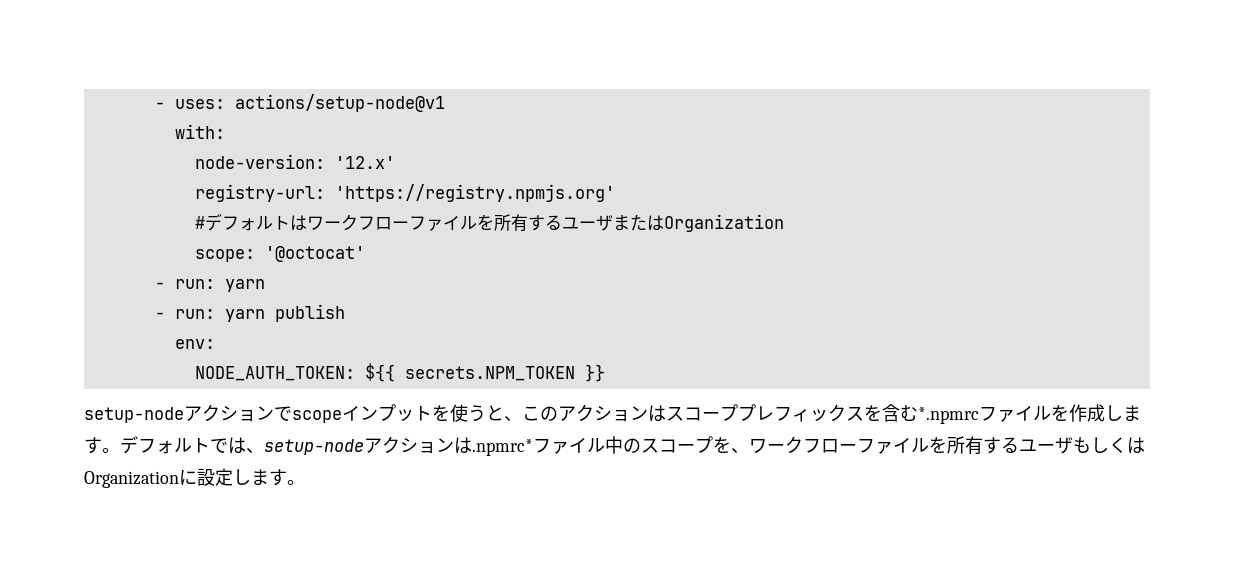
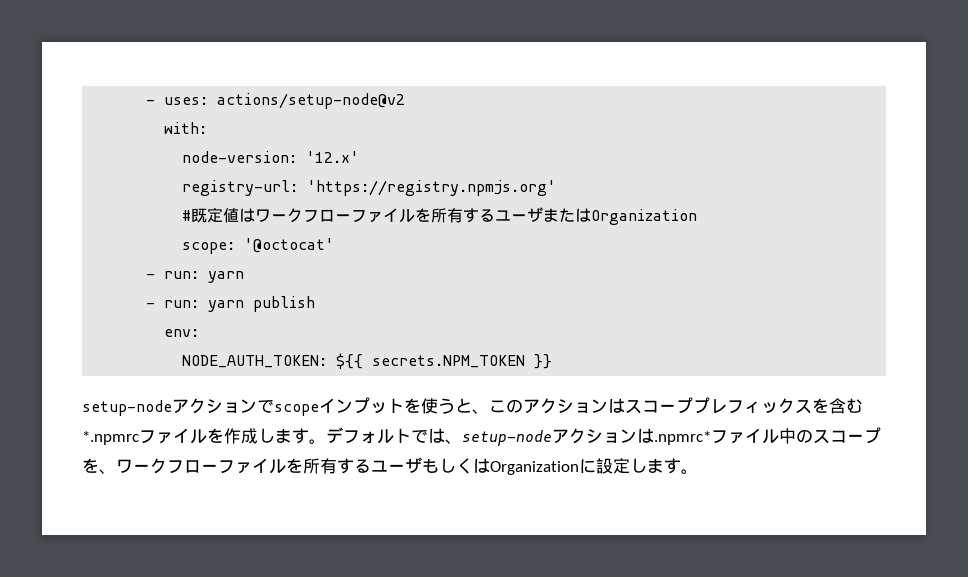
- - uses: actions/setup-node@v1
+ - uses: actions/setup-node@v2
- #デフォルトはワークフローファイルを所有するユーザまたはOrganization
+ #既定値はワークフローファイルを所有するユーザまたはOrganization

